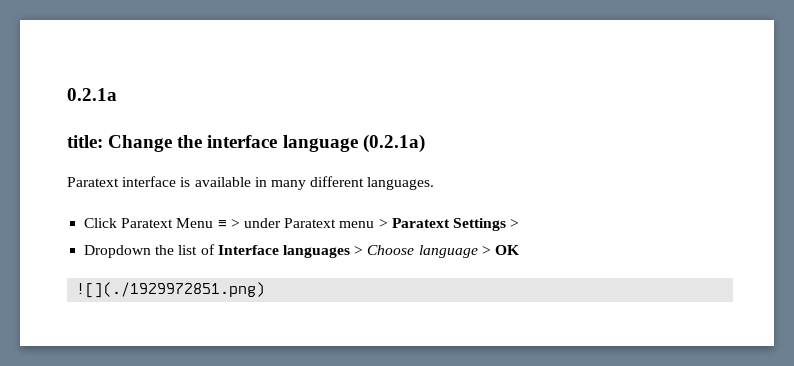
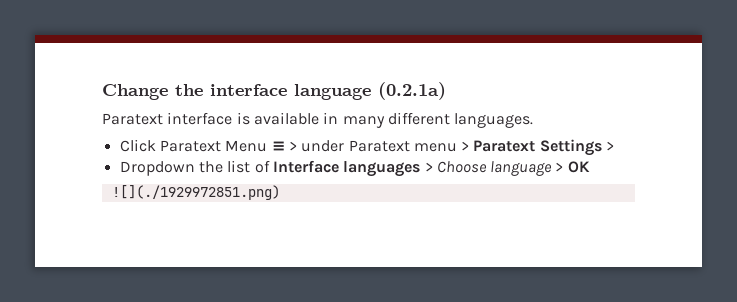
- 0.2.1a
- title: Change the interface language (0.2.1a)
+ Change the interface language (0.2.1a)

